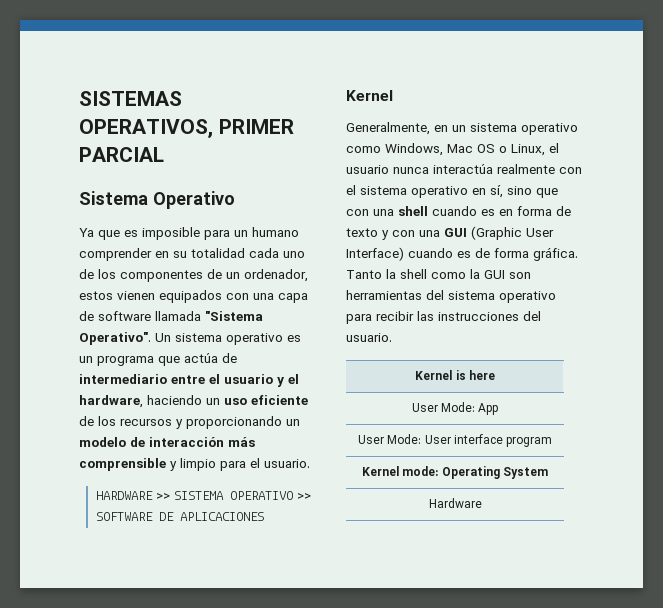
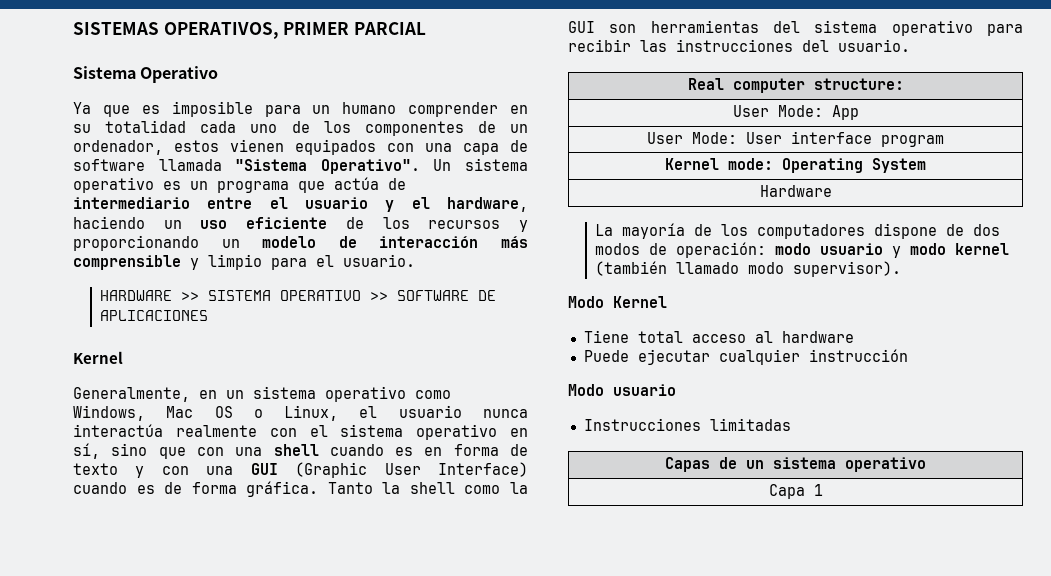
- Kernel is here
+ Real computer structure:
+ La mayoría de los computadores dispone de dos modos de operación: modo usuario y modo kernel (también llamado modo supervisor).
+ Modo Kernel
+ Tiene total acceso al hardware
+ Puede ejecutar cualquier instrucción
+ Modo usuario
+ Instrucciones limitadas
+ Capas de un sistema operativo
+ Capa 1

